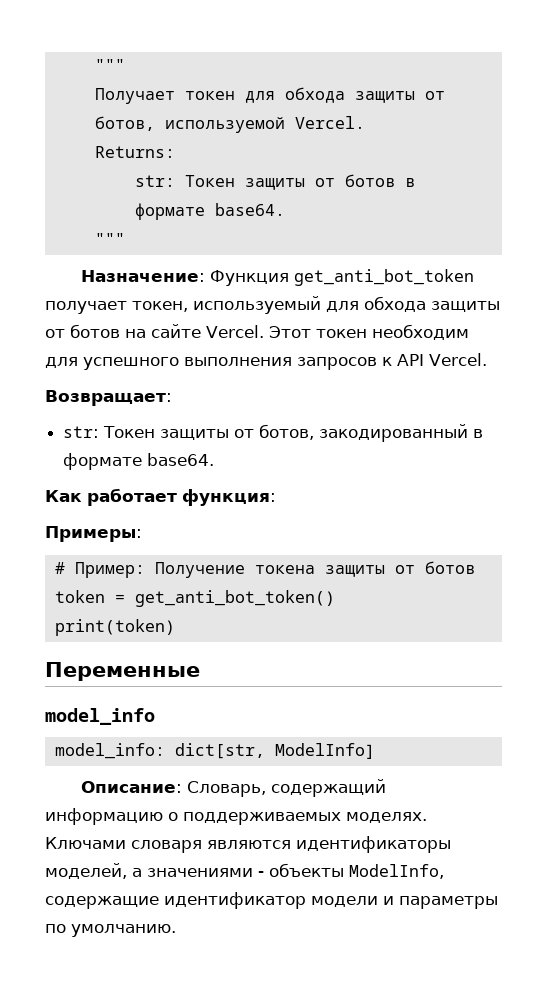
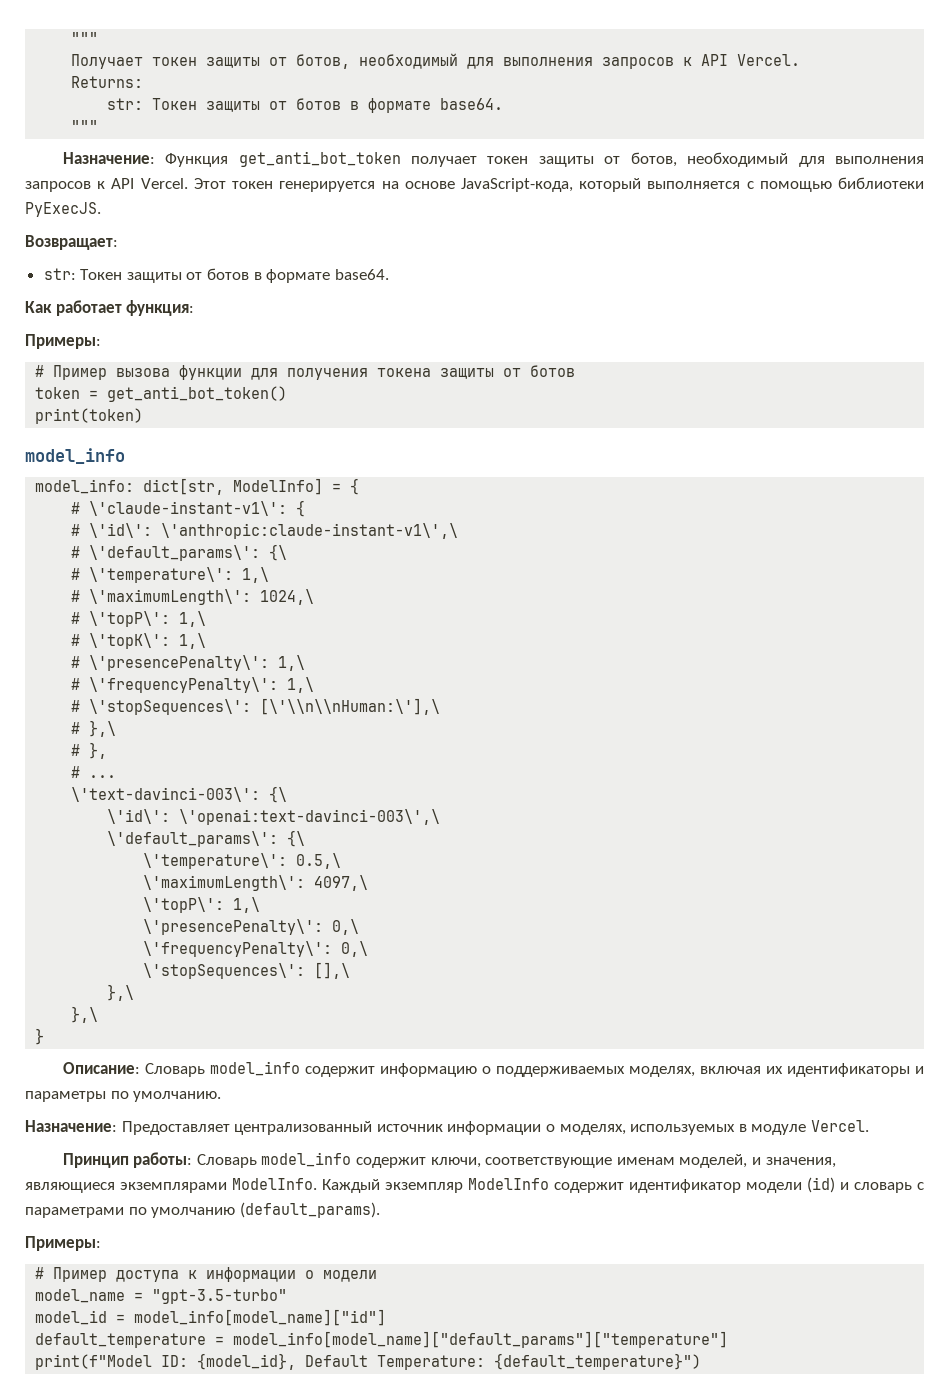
- Получает токен для обхода защиты от ботов, используемой Vercel.
+ Получает токен защиты от ботов, необходимый для выполнения запросов к API Vercel.
- Назначение: Функция get_anti_bot_token получает токен, используемый для обхода защиты от ботов на сайте Vercel. Этот токен необходим для успешного выполнения запросов к API Vercel.
+ Назначение: Функция get_anti_bot_token получает токен защиты от ботов, необходимый для выполнения запросов к API Vercel. Этот токен генерируется на основе JavaScript-кода, который выполняется с помощью библиотеки PyExecJS.
  Возвращает:
- str: Токен защиты от ботов, закодированный в формате base64.
+ str: Токен защиты от ботов в формате base64.
- # Пример: Получение токена защиты от ботов
+ # Пример вызова функции для получения токена защиты от ботов
- Переменные
- model_info: dict[str, ModelInfo]
- Описание: Словарь, содержащий информацию о поддерживаемых моделях. Ключами словаря являются идентификаторы моделей, а значениями - объекты ModelInfo, содержащие идентификатор модели и параметры по умолчанию.
+ model_info: dict[str, ModelInfo] = {
+ # \'claude-instant-v1\': {
+ # \'id\': \'anthropic:claude-instant-v1\',\
+ # \'default_params\': {\
+ # \'temperature\': 1,\
+ # \'maximumLength\': 1024,\
+ # \'topP\': 1,\
+ # \'topK\': 1,\
+ # \'presencePenalty\': 1,\
+ # \'frequencyPenalty\': 1,\
+ # \'stopSequences\': [\'\\n\\nHuman:\'],\
+ # },\
+ # },
+ # ...
+ \'text-davinci-003\': {\
+ \'id\': \'openai:text-davinci-003\',\
+ \'default_params\': {\
+ \'temperature\': 0.5,\
+ \'maximumLength\': 4097,\
+ \'topP\': 1,\
+ \'presencePenalty\': 0,\
+ \'frequencyPenalty\': 0,\
+ \'stopSequences\': [],\
+ },\
+ },\
+ }
+ Описание: Словарь model_info содержит информацию о поддерживаемых моделях, включая их идентификаторы и параметры по умолчанию.
+ Назначение: Предоставляет централизованный источник информации о моделях, используемых в модуле Vercel.
+ Принцип работы: Словарь model_info содержит ключи, соответствующие именам моделей, и значения, являющиеся экземплярами ModelInfo. Каждый экземпляр ModelInfo содержит идентификатор модели (id) и словарь с параметрами по умолчанию (default_params).
+ Примеры:
+ # Пример доступа к информации о модели
+ model_name = "gpt-3.5-turbo"
+ model_id = model_info[model_name]["id"]
+ default_temperature = model_info[model_name]["default_params"]["temperature"]
+ print(f"Model ID: {model_id}, Default Temperature: {default_temperature}")

